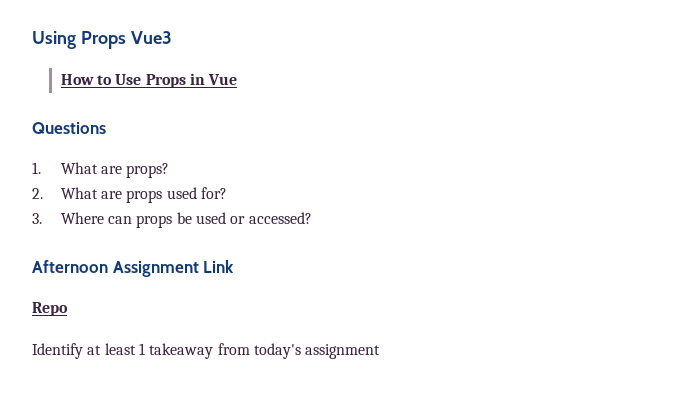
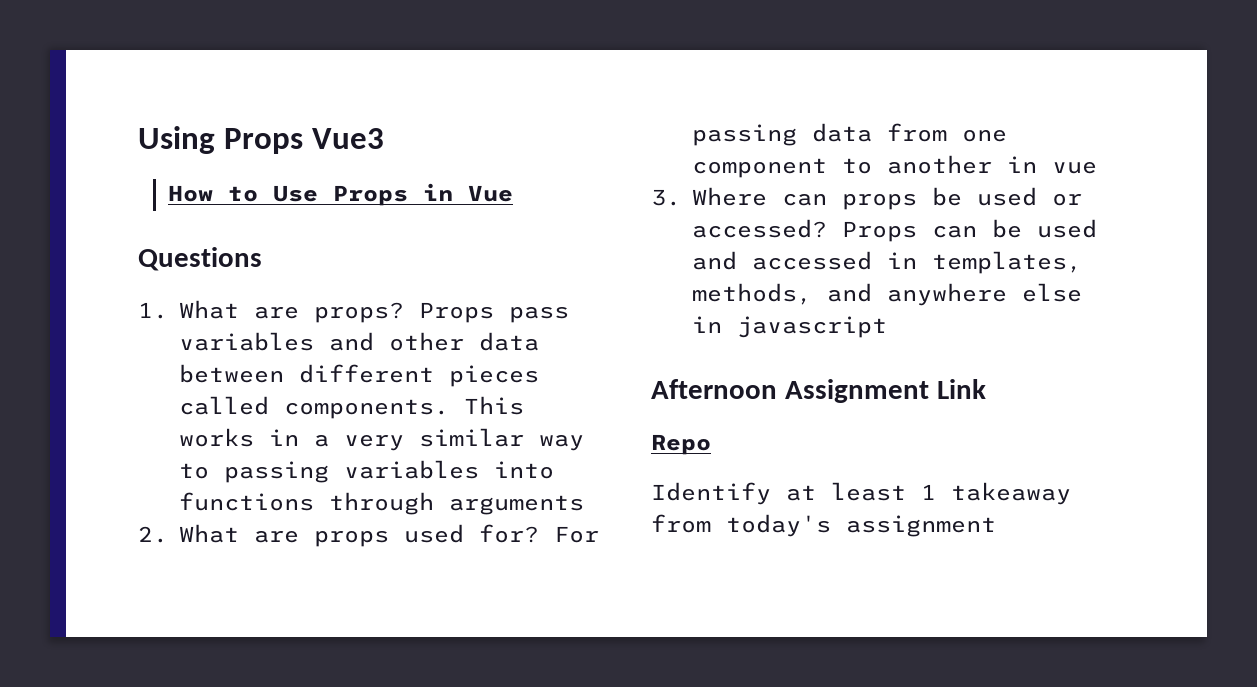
+ Props pass variables and other data between different pieces called components. This works in a very similar way to passing variables into functions through arguments
+ For passing data from one component to another in vue
+ Props can be used and accessed in templates, methods, and anywhere else in javascript

